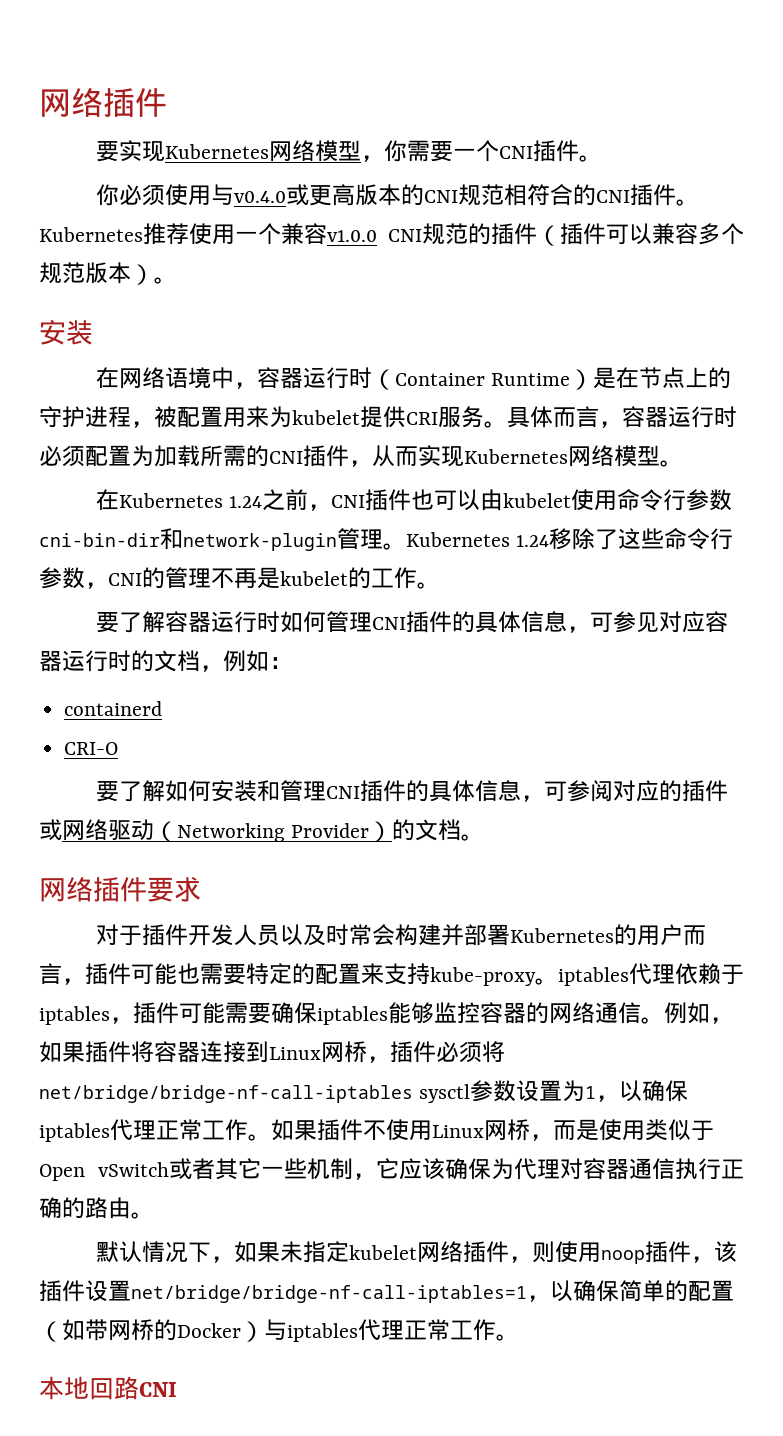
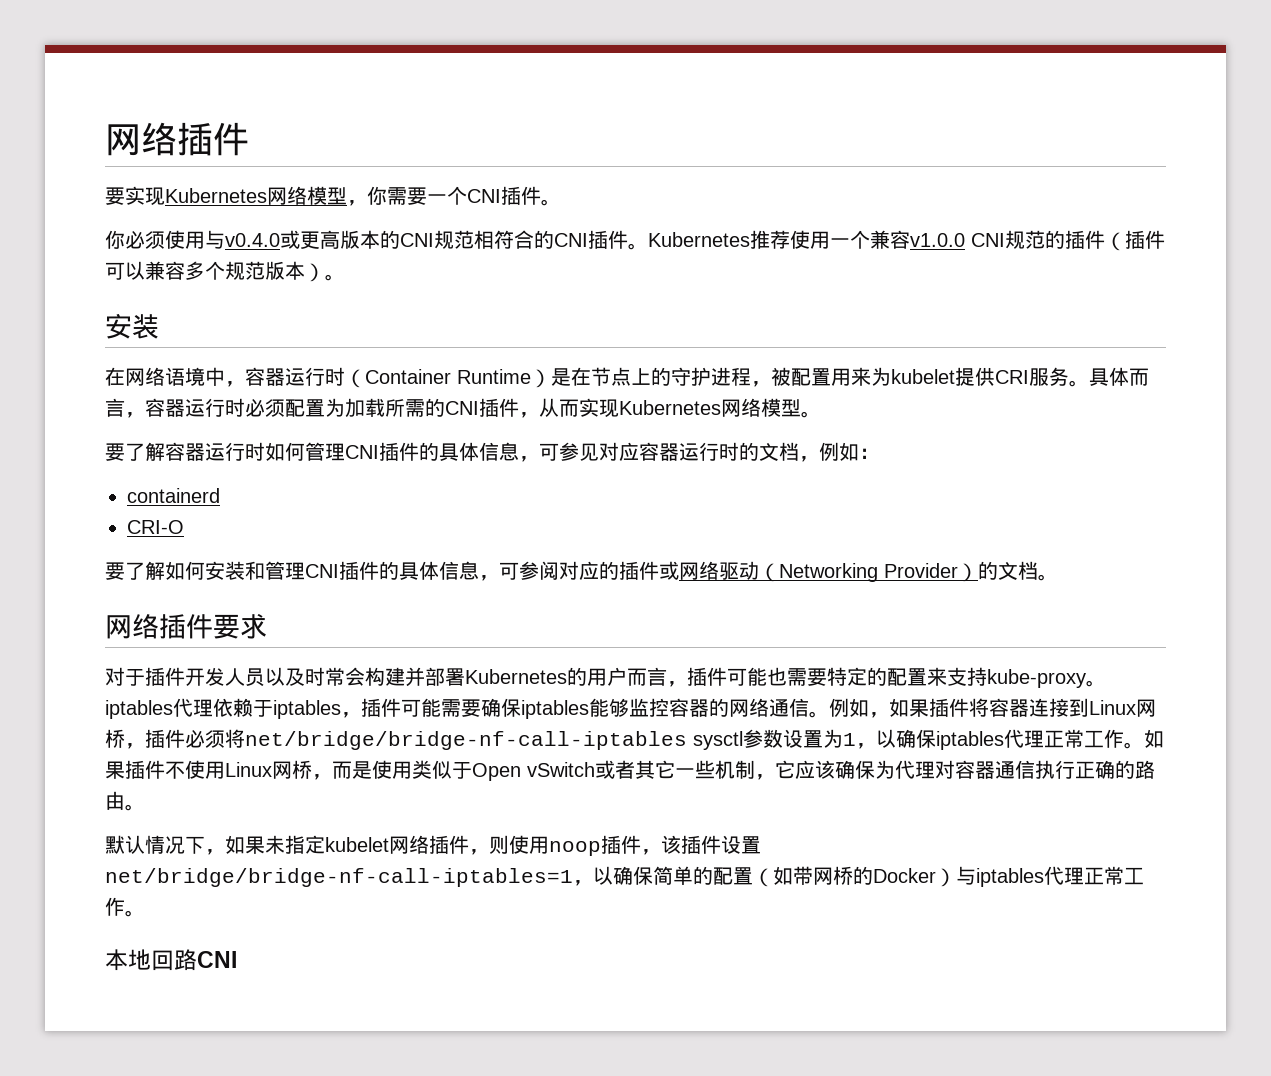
- 在Kubernetes 1.24之前，CNI插件也可以由kubelet使用命令行参数cni-bin-dir和network-plugin管理。Kubernetes 1.24移除了这些命令行参数，CNI的管理不再是kubelet的工作。

